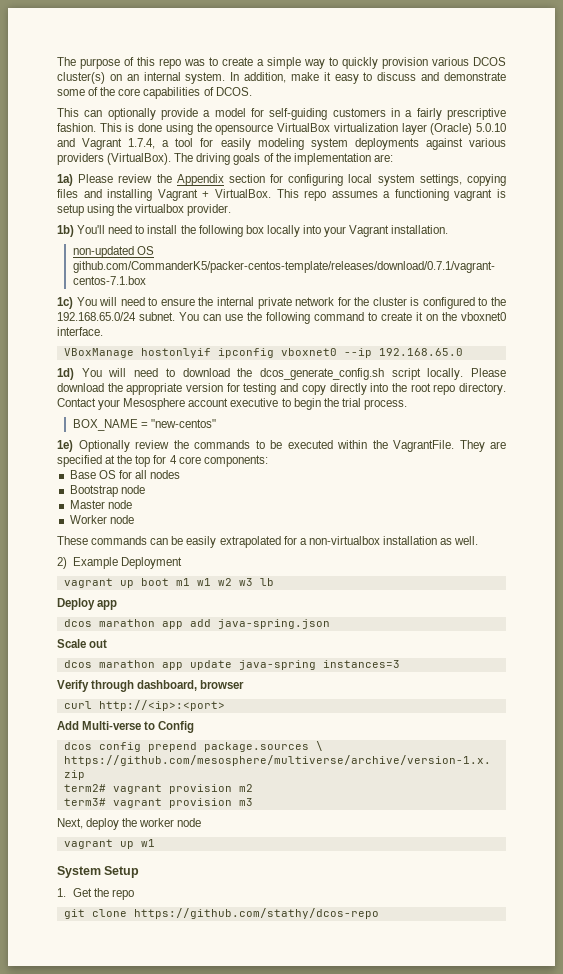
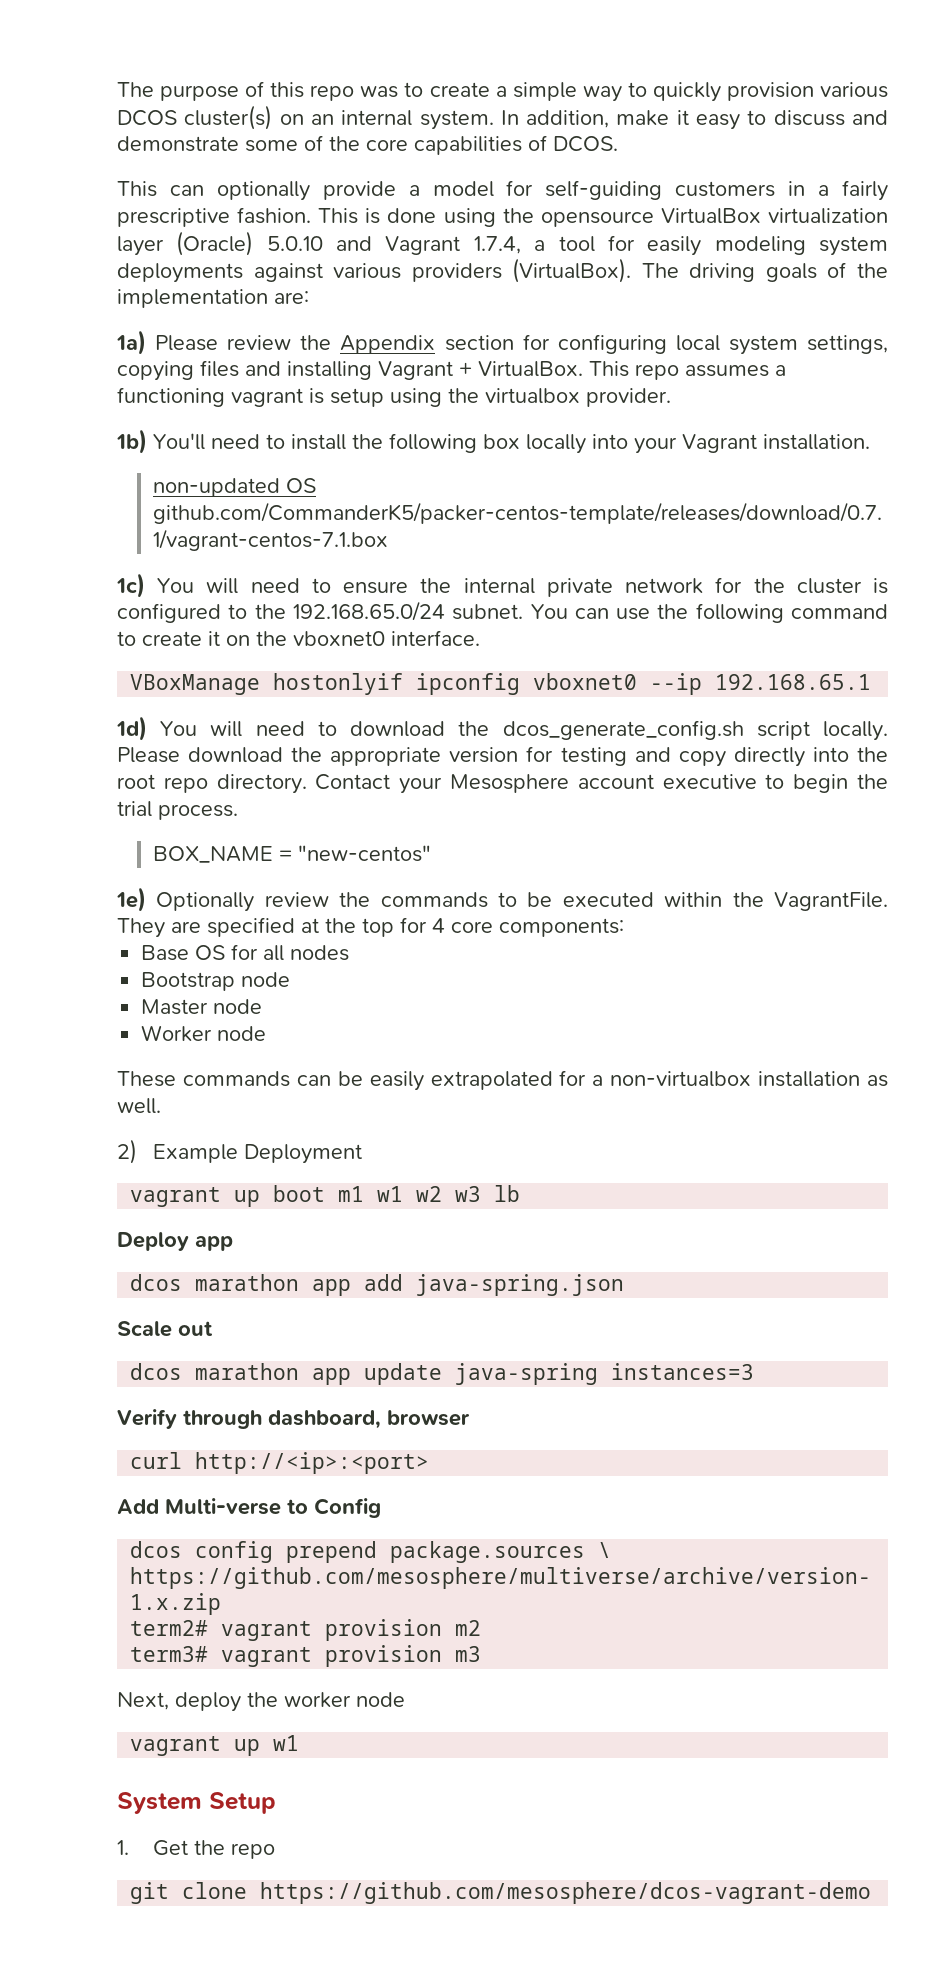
- VBoxManage hostonlyif ipconfig vboxnet0 --ip 192.168.65.0
+ VBoxManage hostonlyif ipconfig vboxnet0 --ip 192.168.65.1
- git clone https://github.com/stathy/dcos-repo
+ git clone https://github.com/mesosphere/dcos-vagrant-demo

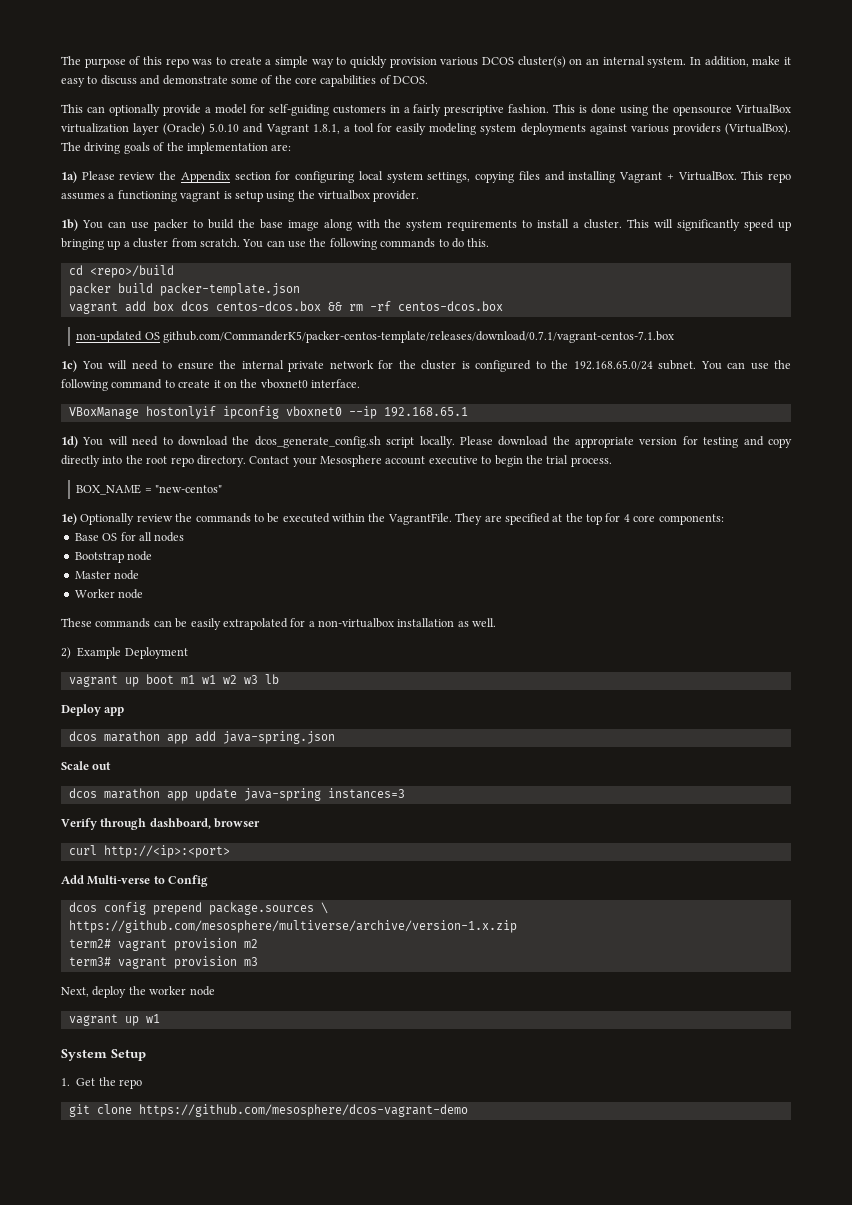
- This is done using the opensource VirtualBox virtualization layer (Oracle) 5.0.10 and Vagrant 1.7.4, a tool for easily modeling system deployments against various providers (VirtualBox).
+ This is done using the opensource VirtualBox virtualization layer (Oracle) 5.0.10 and Vagrant 1.8.1, a tool for easily modeling system deployments against various providers (VirtualBox).
- 1b) You'll need to install the following box locally into your Vagrant installation.
+ 1b) You can use packer to build the base image along with the system requirements to install a cluster. This will significantly speed up bringing up a cluster from scratch. You can use the following commands to do this.
+ cd <repo>/build
+ packer build packer-template.json
+ vagrant add box dcos centos-dcos.box && rm -rf centos-dcos.box

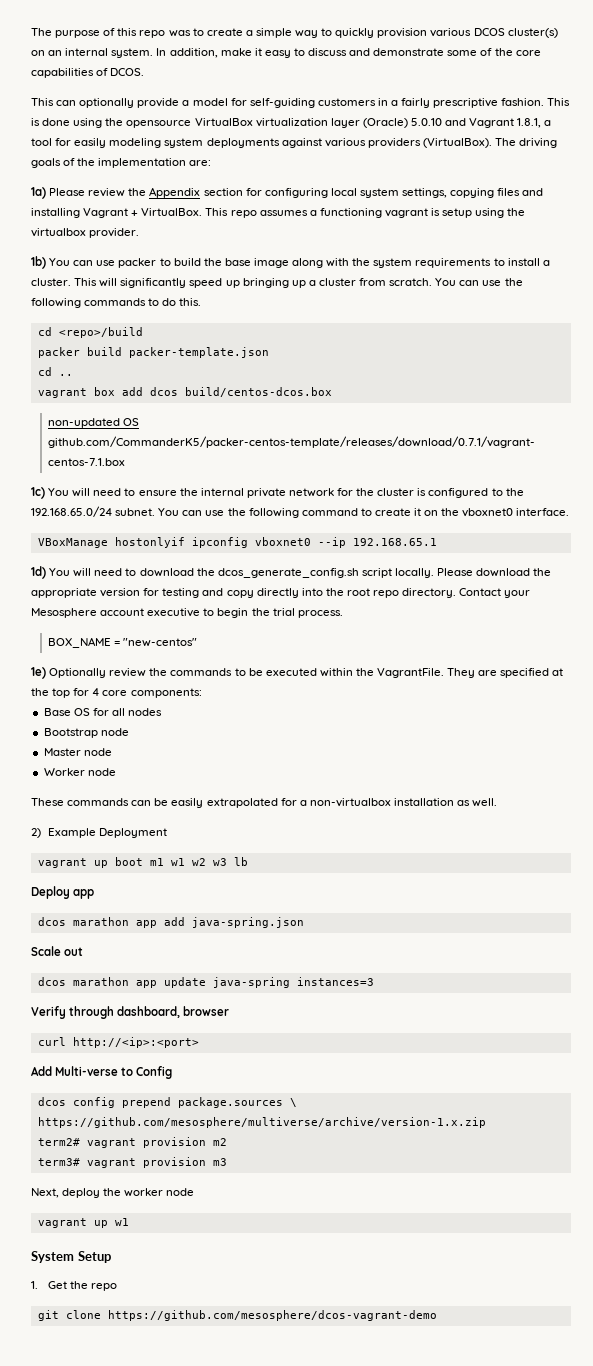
- vagrant add box dcos centos-dcos.box && rm -rf centos-dcos.box
+ cd ..
+ vagrant box add dcos build/centos-dcos.box

